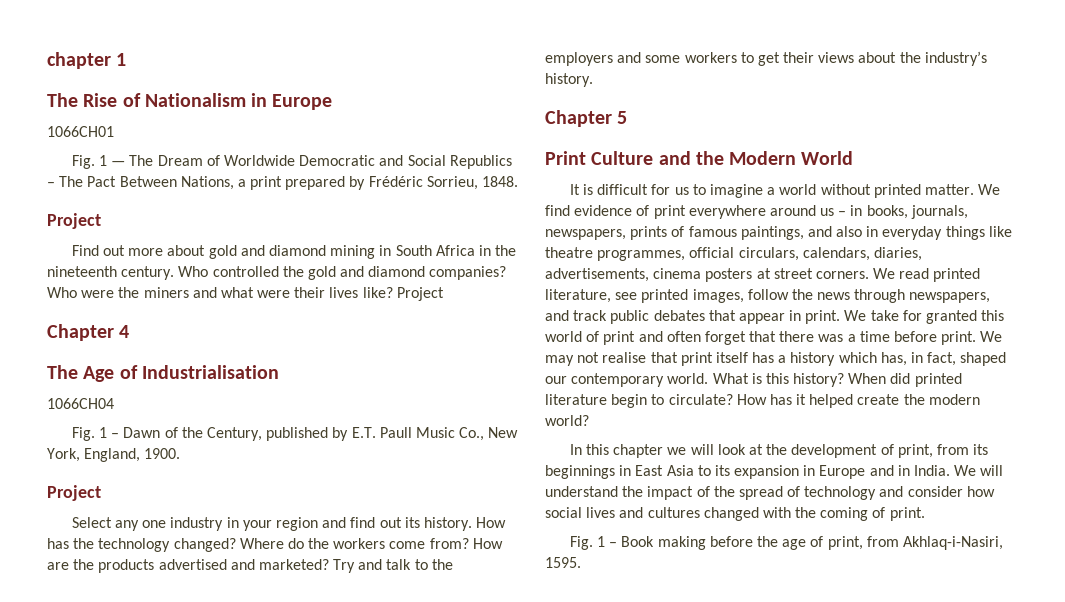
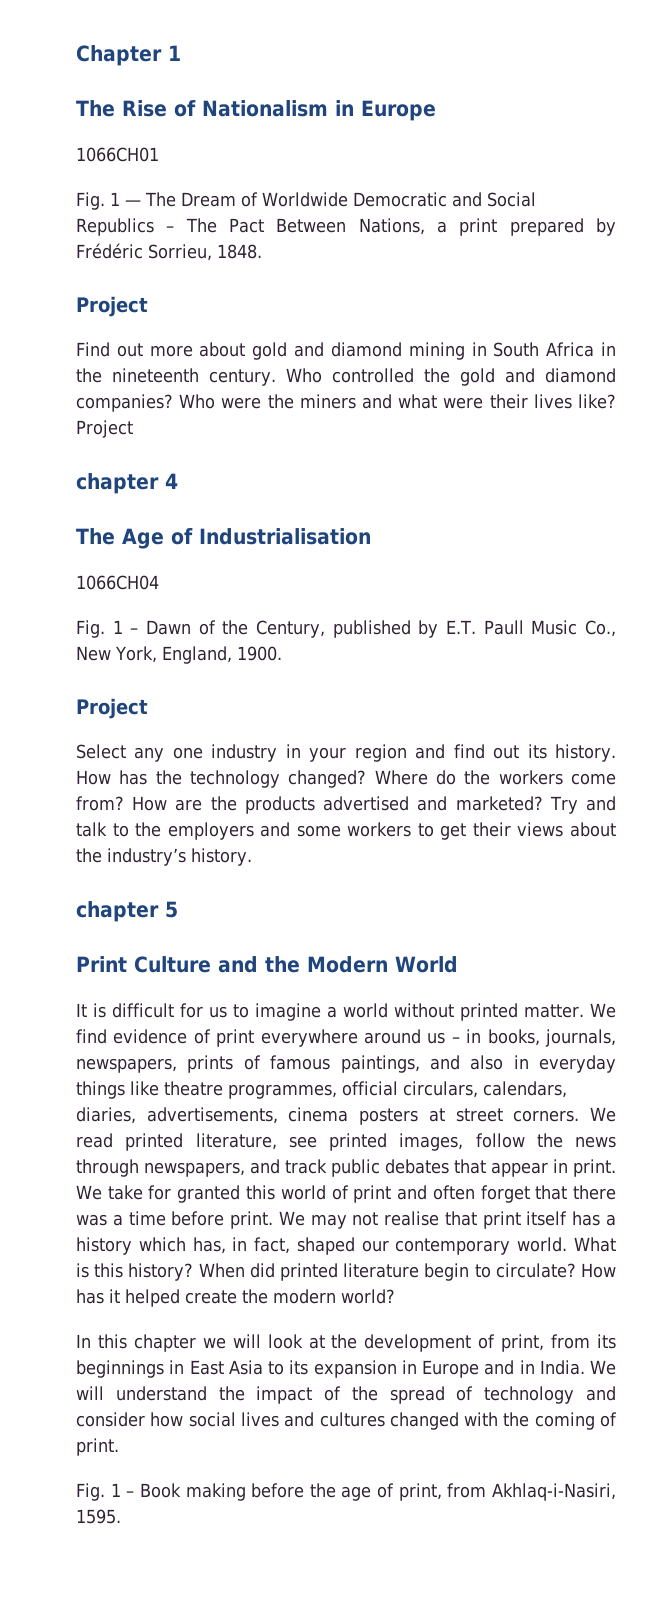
- chapter 1
+ Chapter 1
- Chapter 4
+ chapter 4
- Chapter 5
+ chapter 5

